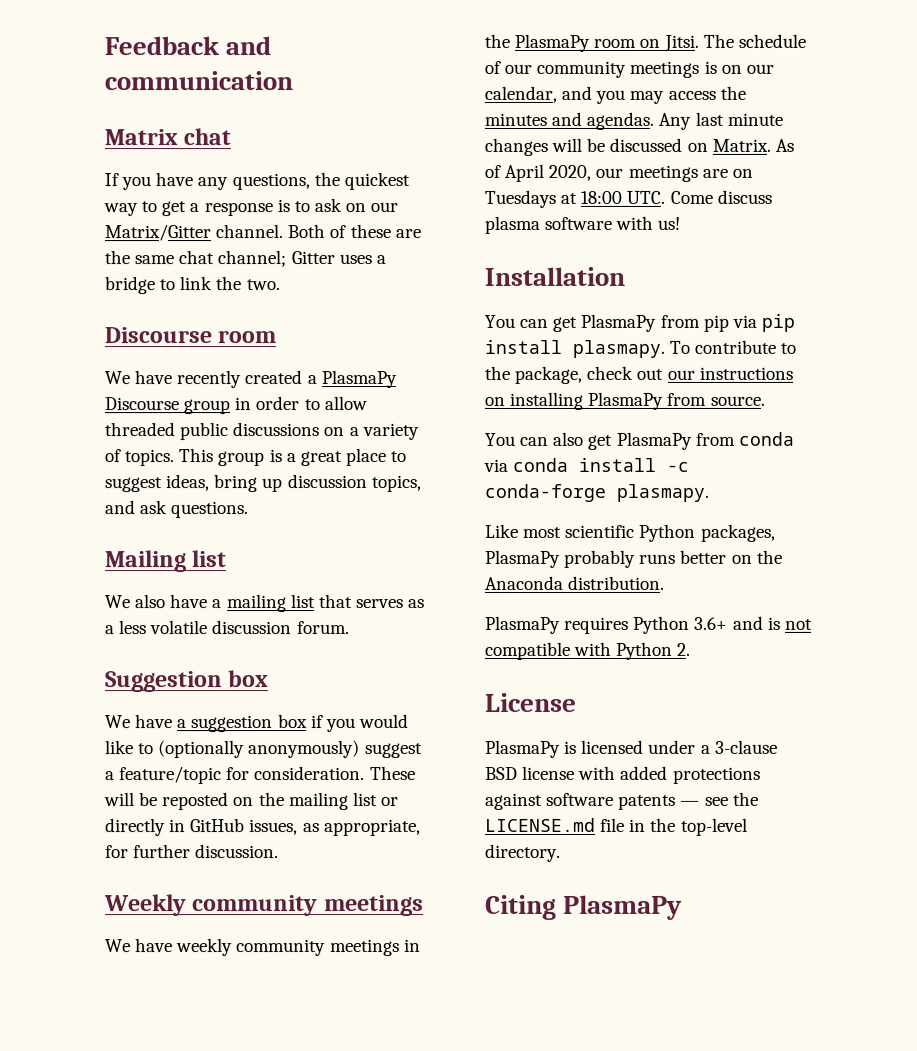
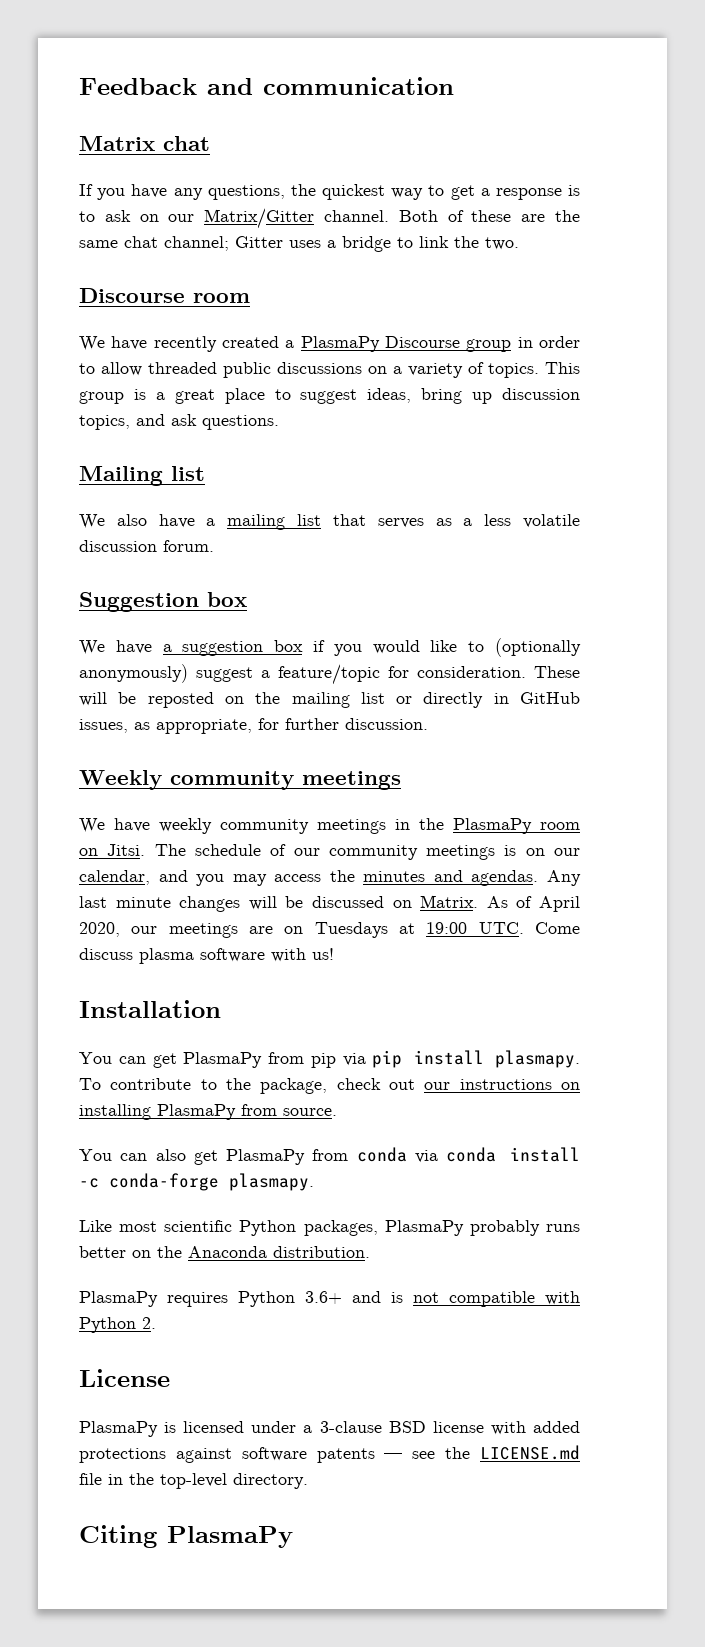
- As of April 2020, our meetings are on Tuesdays at 18:00 UTC. Come discuss plasma software with us!
+ As of April 2020, our meetings are on Tuesdays at 19:00 UTC. Come discuss plasma software with us!

